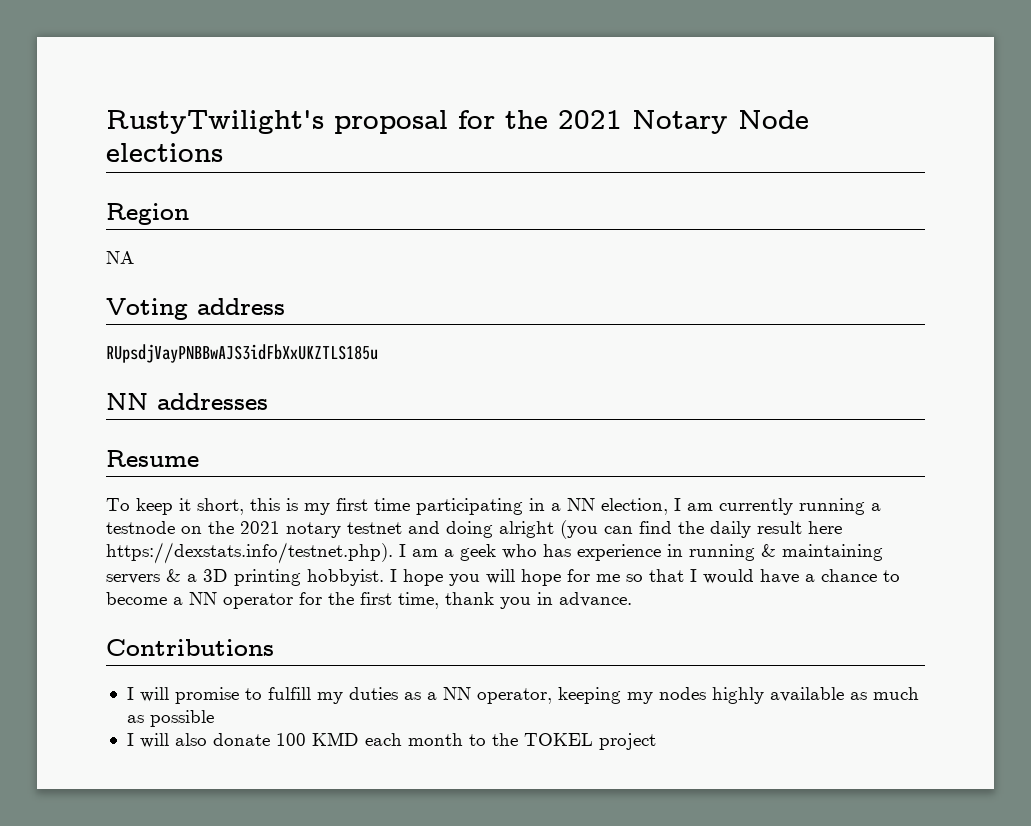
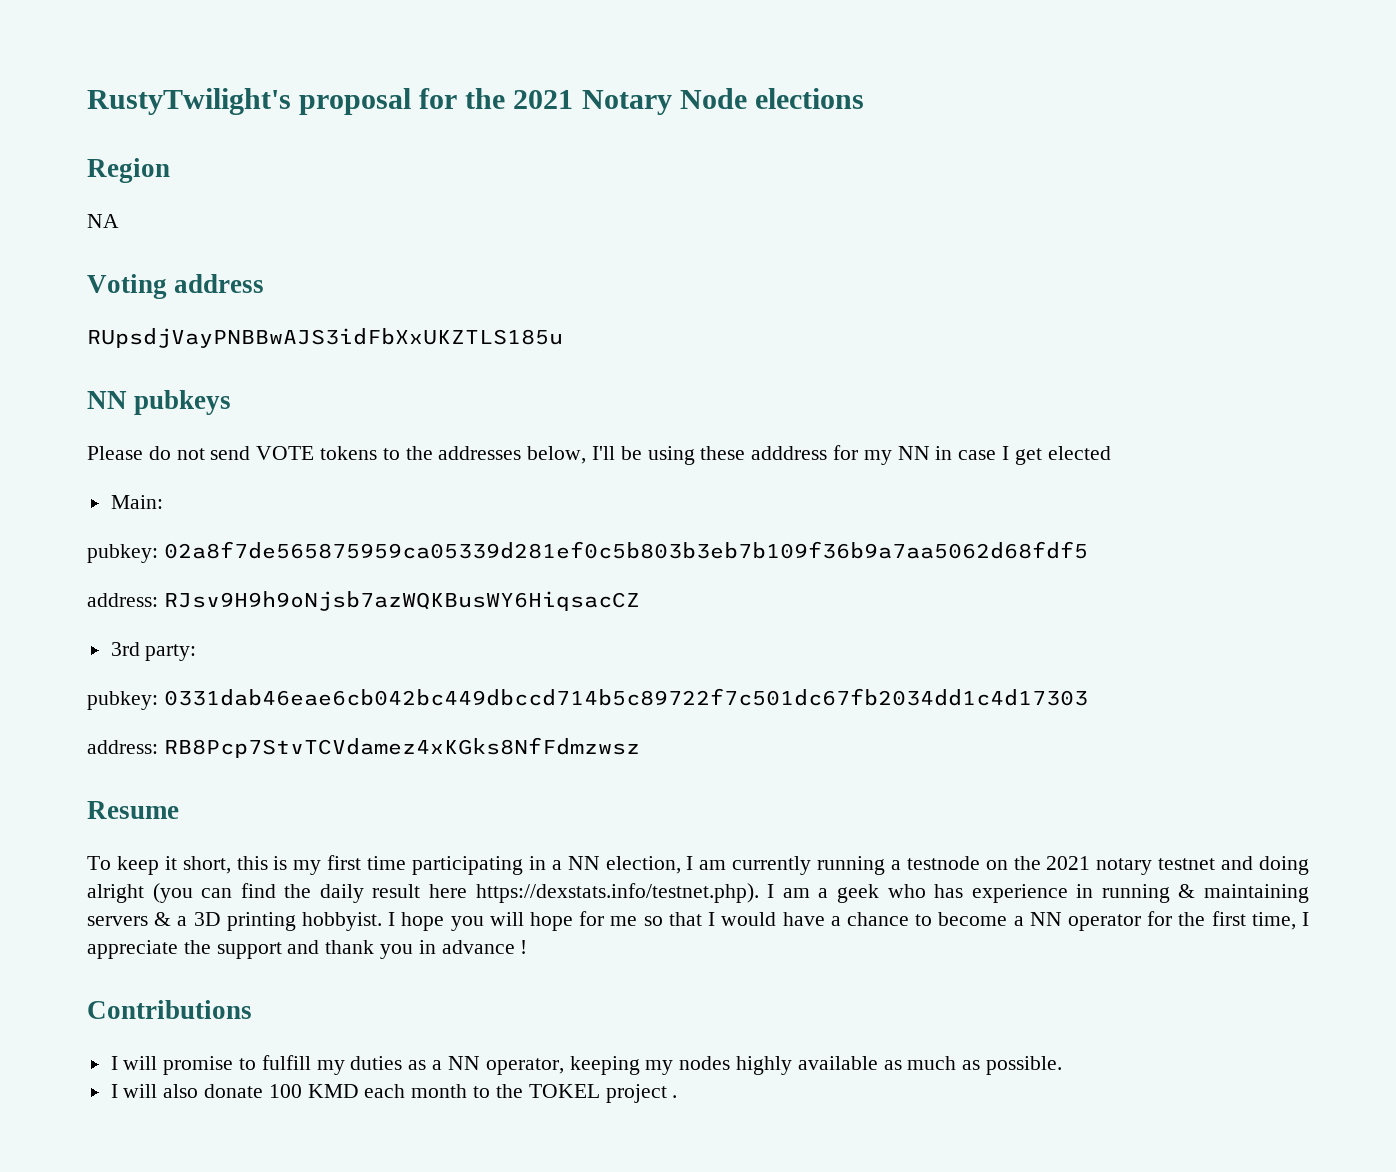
- NN addresses
+ NN pubkeys
+ Please do not send VOTE tokens to the addresses below, I'll be using these adddress for my NN in case I get elected
+ Main:
+ pubkey: 02a8f7de565875959ca05339d281ef0c5b803b3eb7b109f36b9a7aa5062d68fdf5
+ address: RJsv9H9h9oNjsb7azWQKBusWY6HiqsacCZ
+ 3rd party:
+ pubkey: 0331dab46eae6cb042bc449dbccd714b5c89722f7c501dc67fb2034dd1c4d17303
+ address: RB8Pcp7StvTCVdamez4xKGks8NfFdmzwsz
- I hope you will hope for me so that I would have a chance to become a NN operator for the first time, thank you in advance.
+ I hope you will hope for me so that I would have a chance to become a NN operator for the first time, I appreciate the support and thank you in advance !
- I will promise to fulfill my duties as a NN operator, keeping my nodes highly available as much as possible
+ I will promise to fulfill my duties as a NN operator, keeping my nodes highly available as much as possible.
- I will also donate 100 KMD each month to the TOKEL project
+ I will also donate 100 KMD each month to the TOKEL project .

